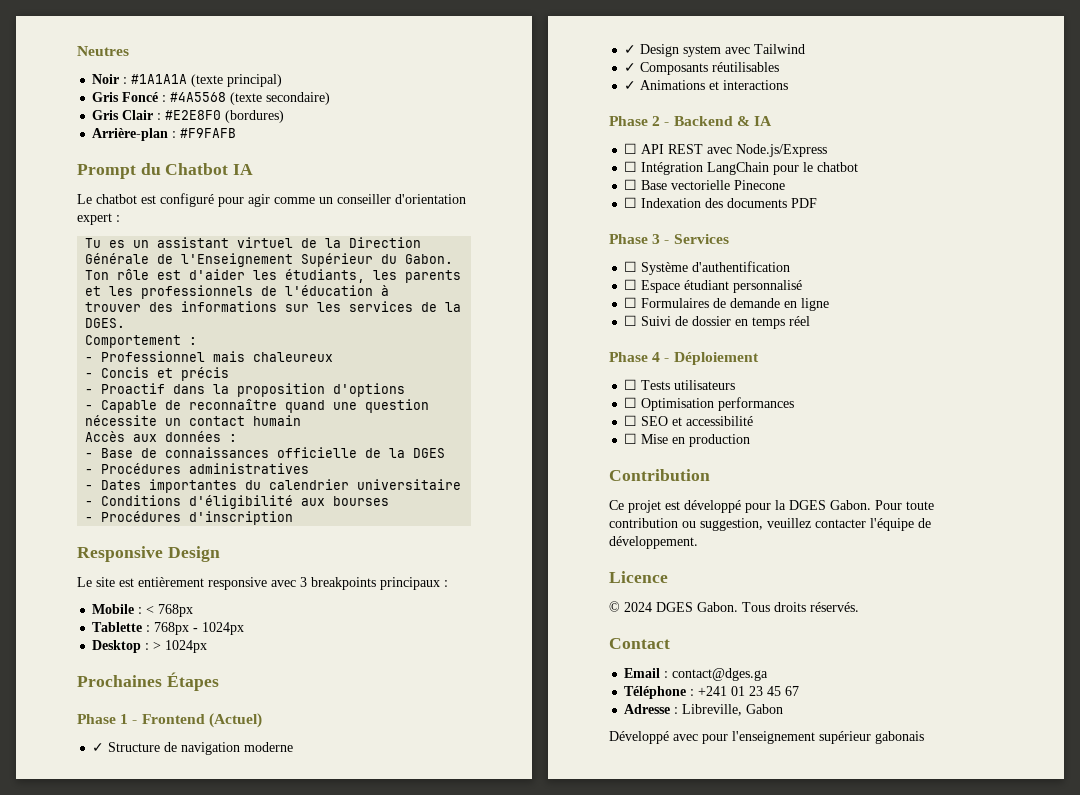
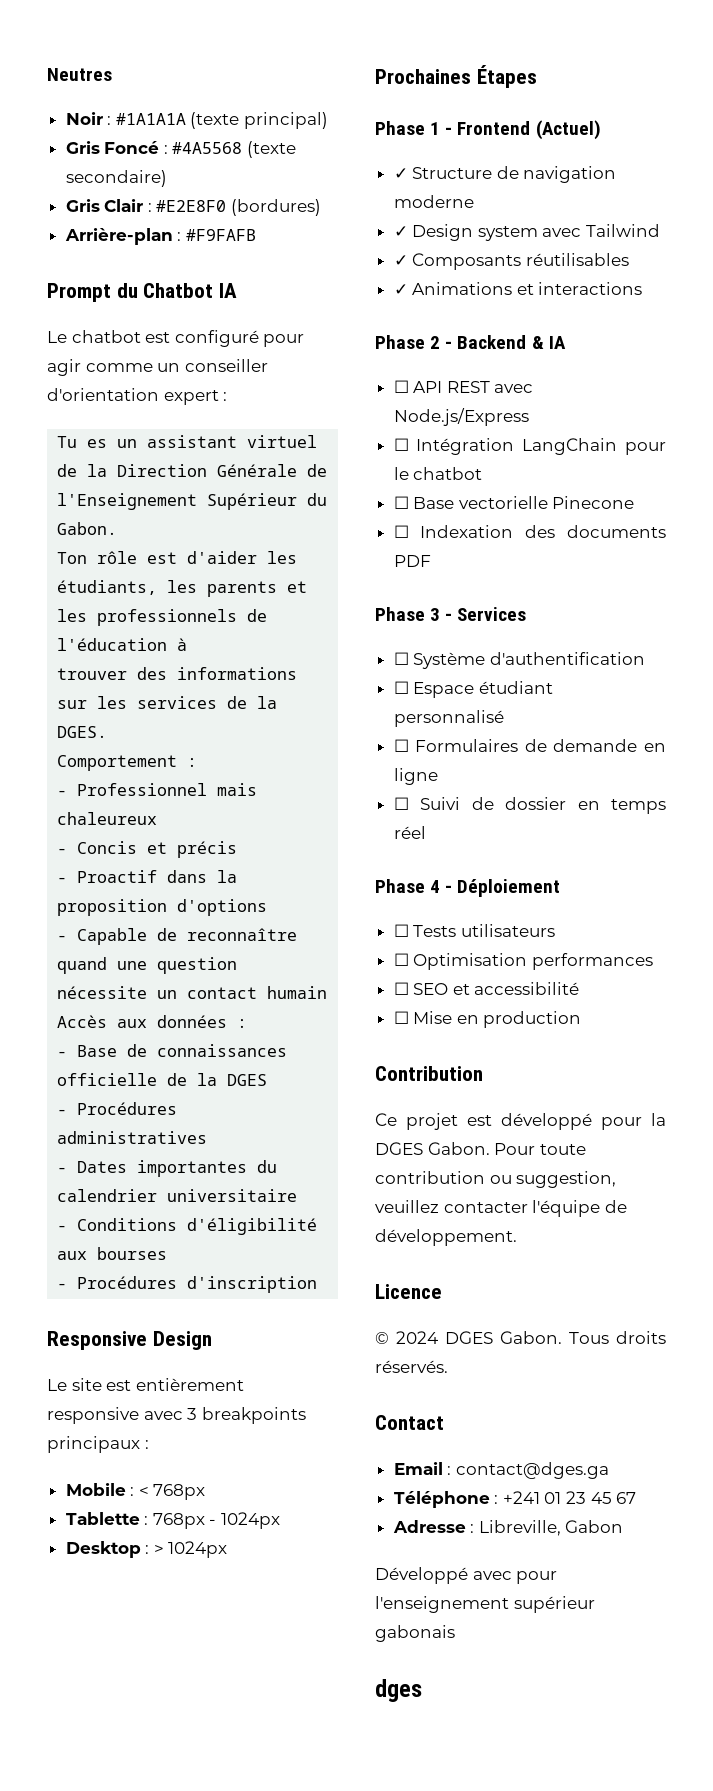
+ dges

